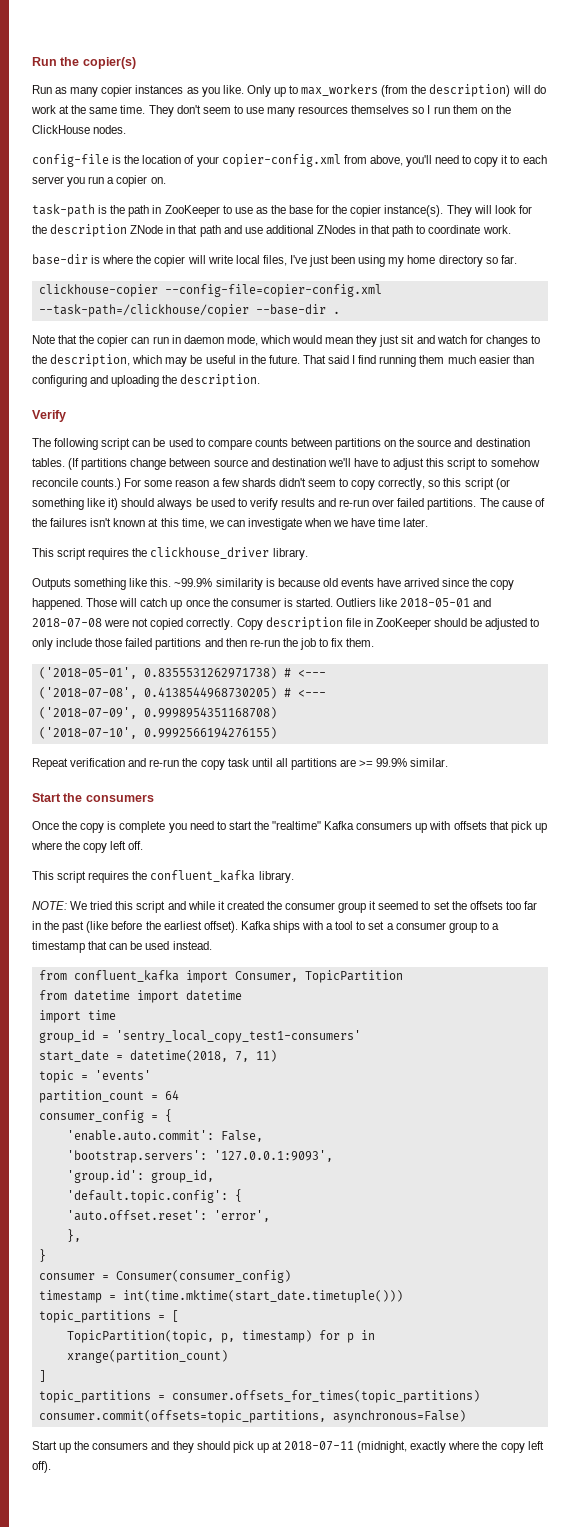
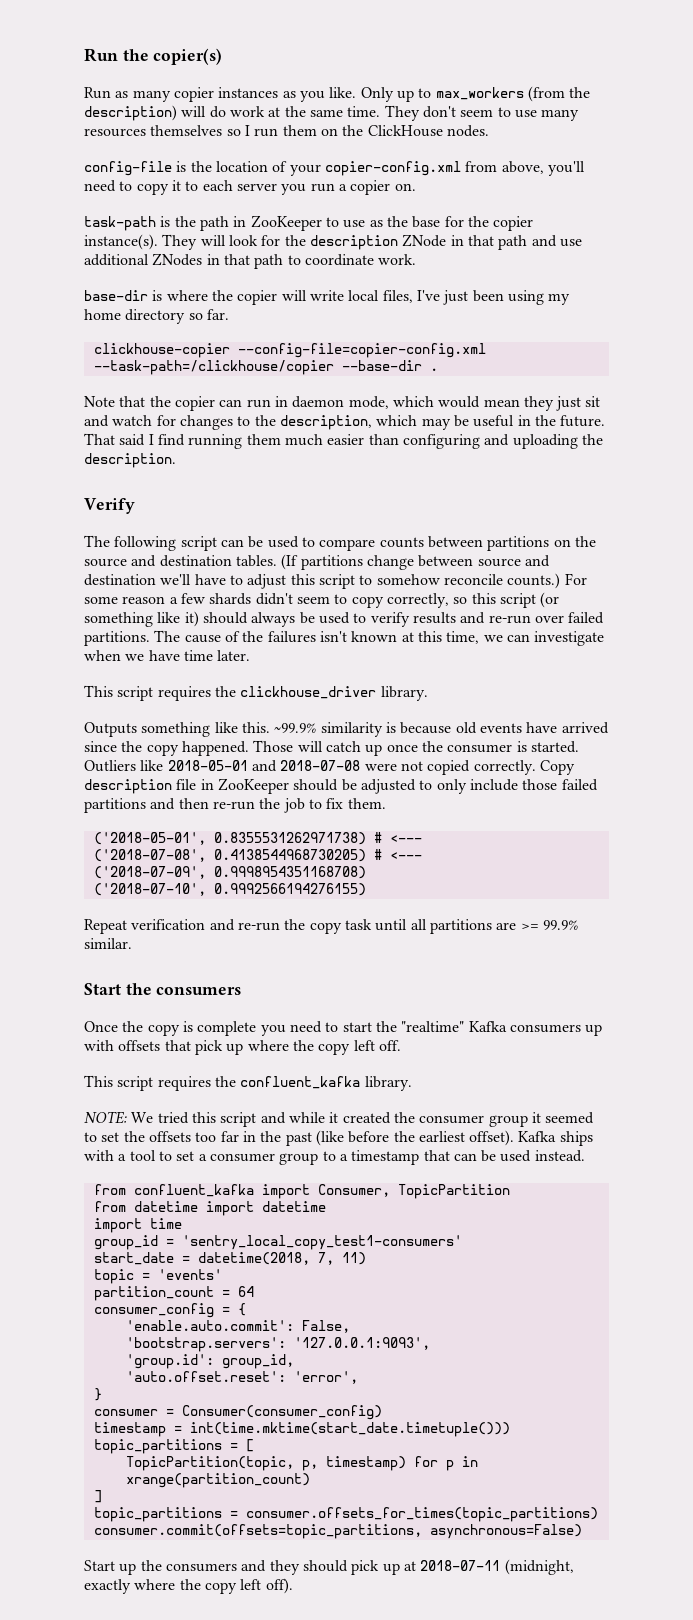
- 'default.topic.config': {
- },

